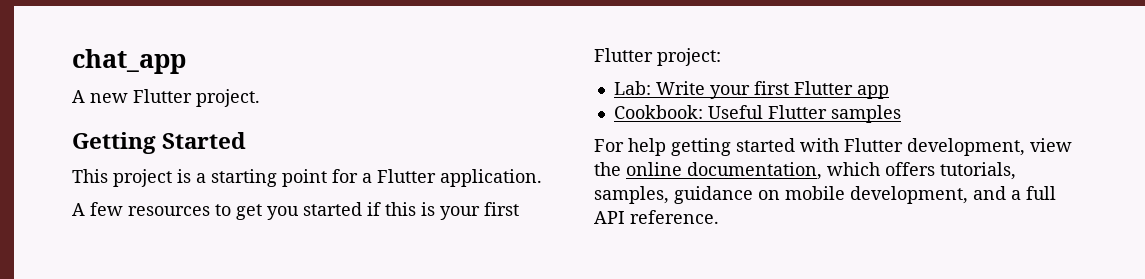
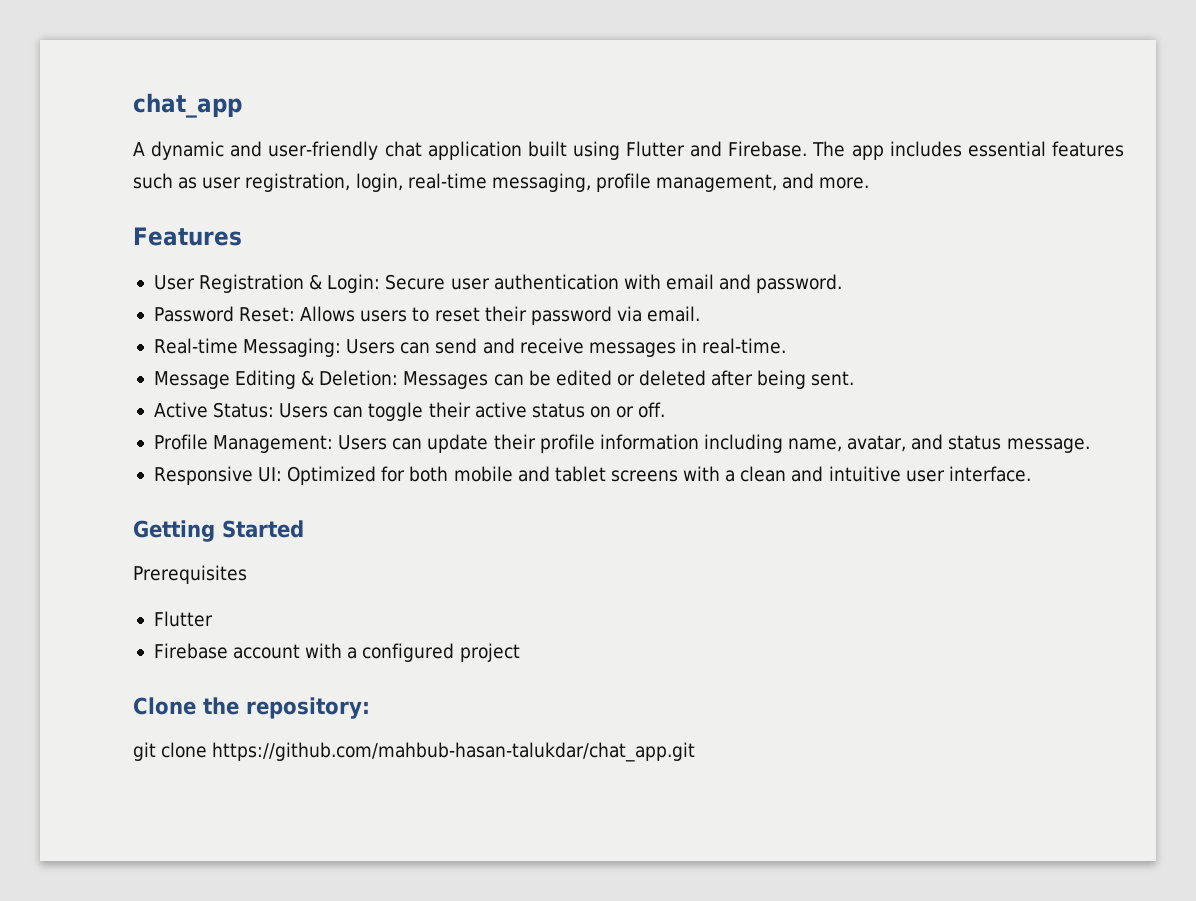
- A new Flutter project.
+ A dynamic and user-friendly chat application built using Flutter and Firebase. The app includes essential features such as user registration, login, real-time messaging, profile management, and more.
+ Features
+ User Registration & Login: Secure user authentication with email and password.
+ Password Reset: Allows users to reset their password via email.
+ Real-time Messaging: Users can send and receive messages in real-time.
+ Message Editing & Deletion: Messages can be edited or deleted after being sent.
+ Active Status: Users can toggle their active status on or off.
+ Profile Management: Users can update their profile information including name, avatar, and status message.
+ Responsive UI: Optimized for both mobile and tablet screens with a clean and intuitive user interface.
  Getting Started
- This project is a starting point for a Flutter application.
- A few resources to get you started if this is your first Flutter project:
- Lab: Write your first Flutter app
- Cookbook: Useful Flutter samples
- For help getting started with Flutter development, view the online documentation, which offers tutorials, samples, guidance on mobile development, and a full API reference.
+ Prerequisites
+ Flutter
+ Firebase account with a configured project
+ Clone the repository:
+ git clone https://github.com/mahbub-hasan-talukdar/chat_app.git

